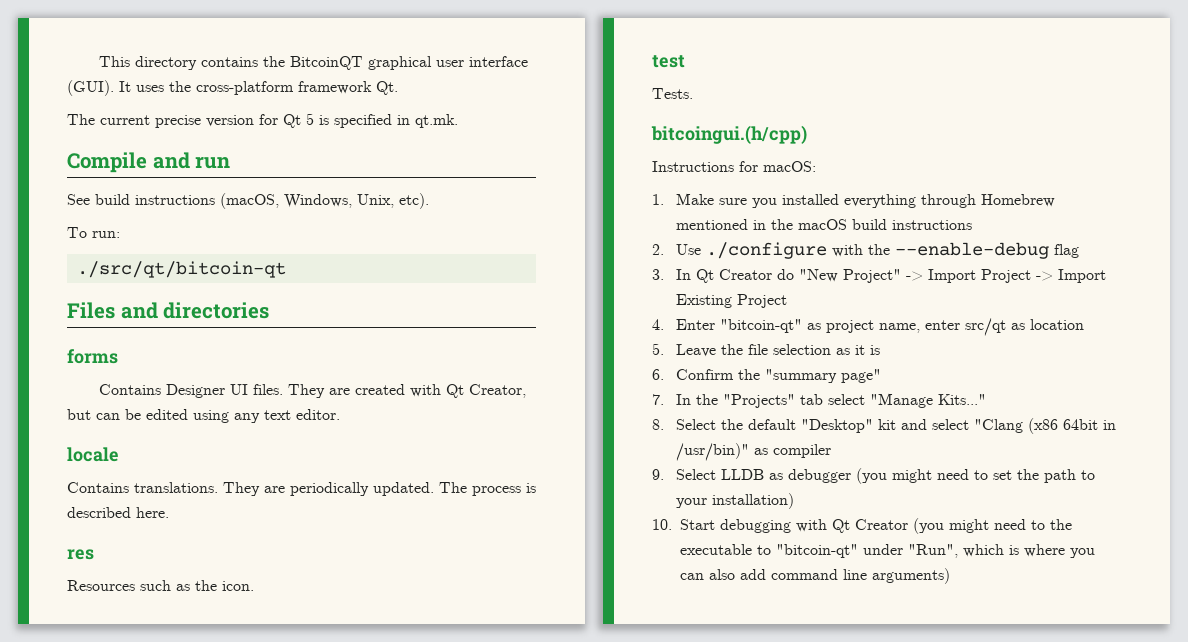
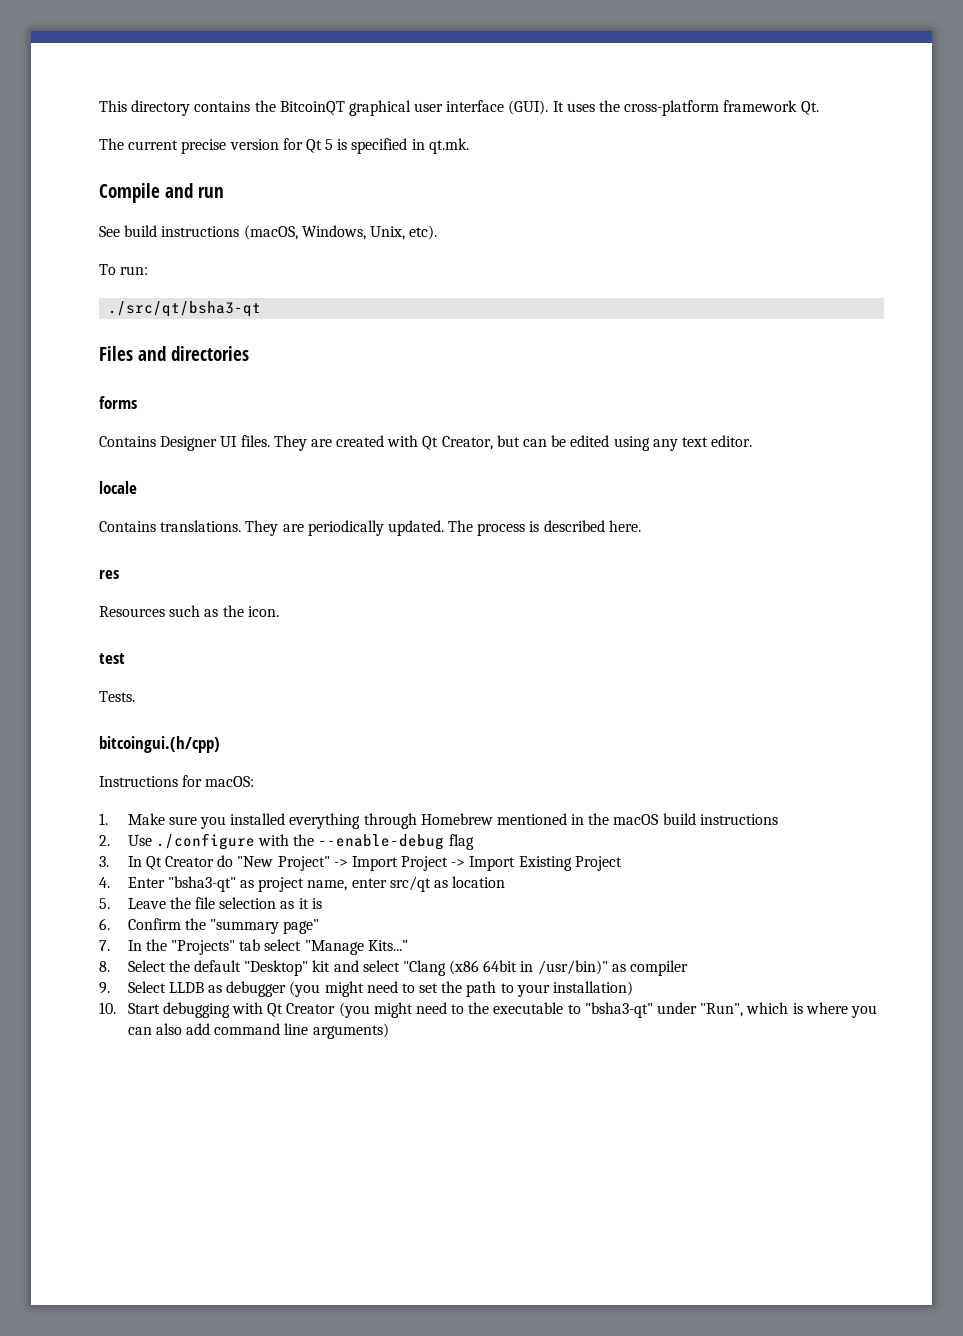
- ./src/qt/bitcoin-qt
+ ./src/qt/bsha3-qt
- 4. Enter "bitcoin-qt" as project name, enter src/qt as location
+ 4. Enter "bsha3-qt" as project name, enter src/qt as location
- 10. Start debugging with Qt Creator (you might need to the executable to "bitcoin-qt" under "Run", which is where you can also add command line arguments)
+ 10. Start debugging with Qt Creator (you might need to the executable to "bsha3-qt" under "Run", which is where you can also add command line arguments)

